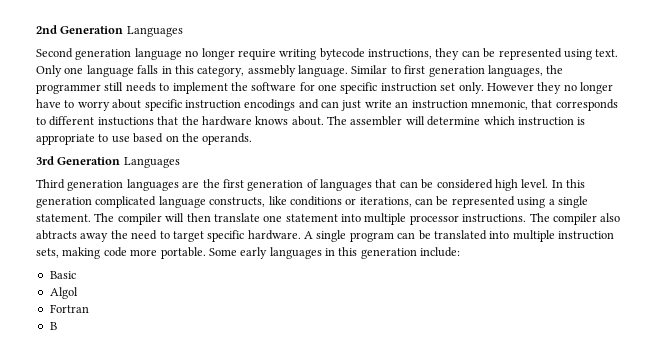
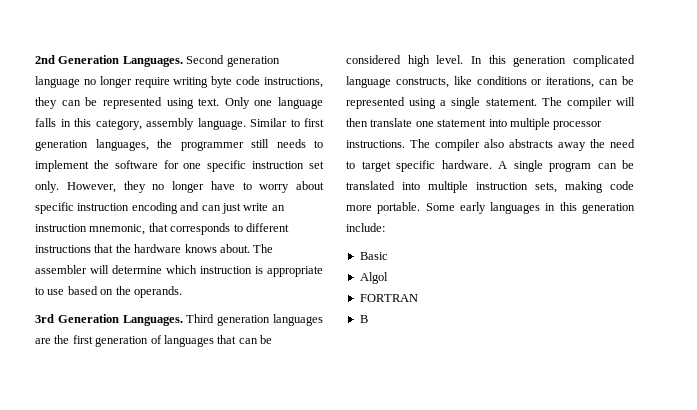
- 2nd Generation Languages
- Second generation language no longer require writing bytecode instructions, they can be represented using text.
+ 2nd Generation Languages. Second generation language no longer require writing byte code instructions, they can be represented using text.
- Only one language falls in this category, assmebly language.
+ Only one language falls in this category, assembly language.
- However they no longer have to worry about specific instruction encodings and can just write an instruction mnemonic, that corresponds to different instuctions that the hardware knows about.
+ However, they no longer have to worry about specific instruction encoding and can just write an instruction mnemonic, that corresponds to different instructions that the hardware knows about.
- 3rd Generation Languages
- Third generation languages are the first generation of languages that can be considered high level.
+ 3rd Generation Languages. Third generation languages are the first generation of languages that can be considered high level.
- The compiler also abtracts away the need to target specific hardware.
+ The compiler also abstracts away the need to target specific hardware.
- Fortran
+ FORTRAN

